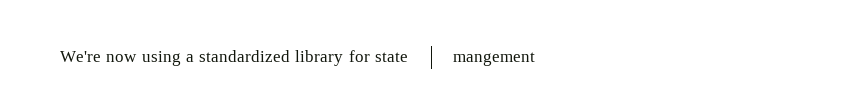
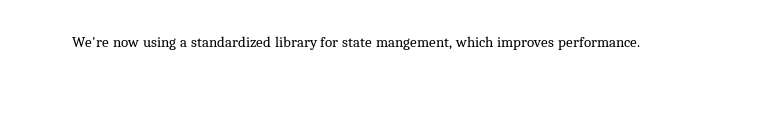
- We're now using a standardized library for state mangement
+ We're now using a standardized library for state mangement, which improves performance.

